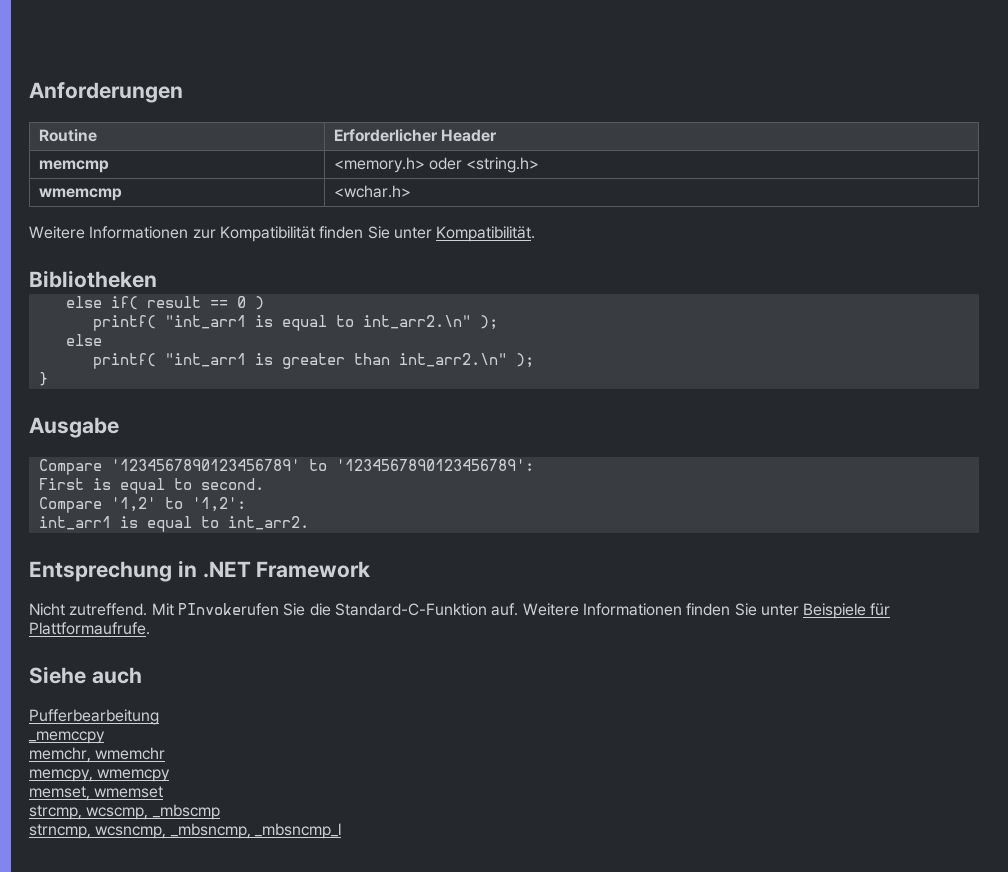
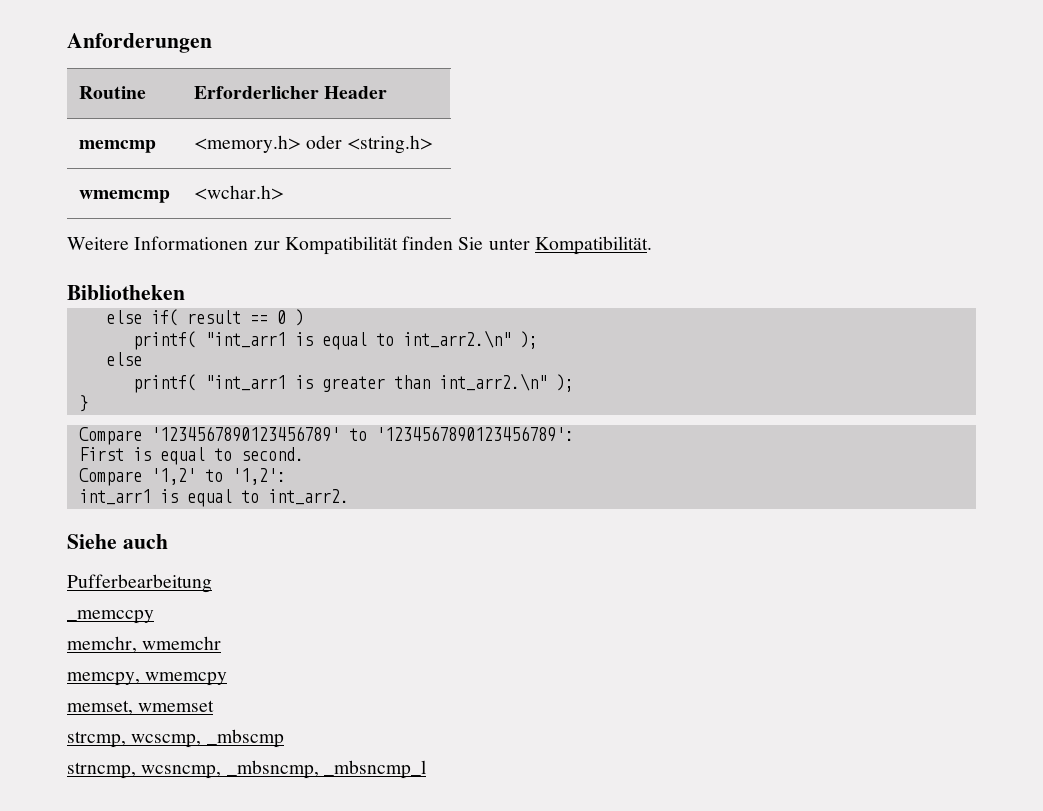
- Ausgabe
- Entsprechung in .NET Framework
- Nicht zutreffend. Mit PInvokerufen Sie die Standard-C-Funktion auf. Weitere Informationen finden Sie unter Beispiele für Plattformaufrufe.

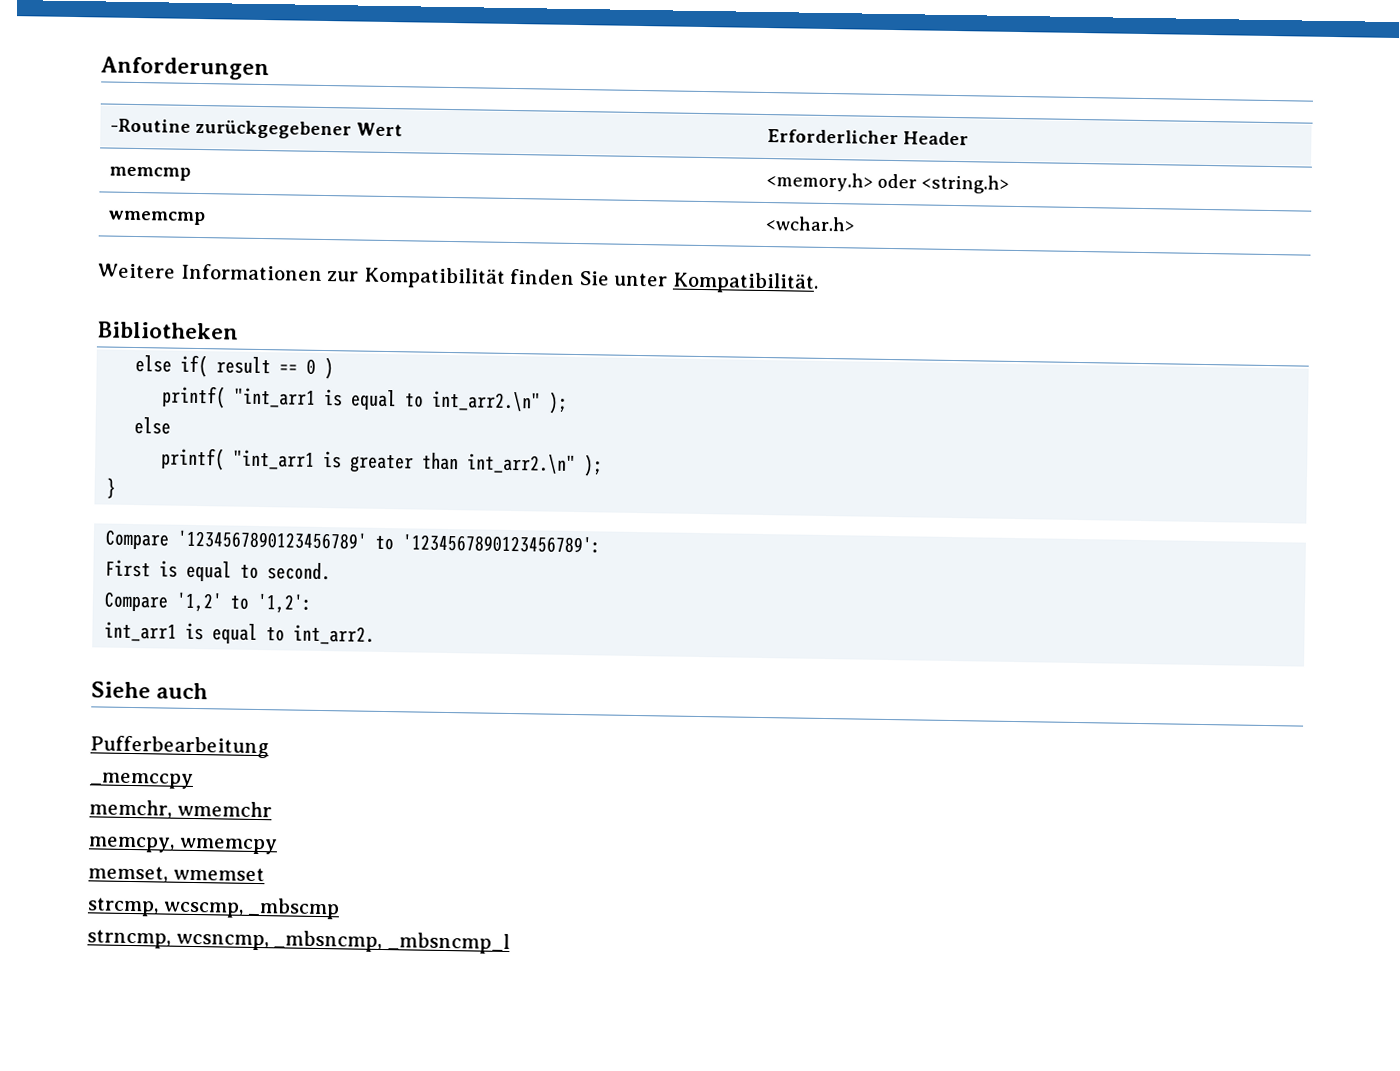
- Routine | Erforderlicher Header
+ -Routine zurückgegebener Wert | Erforderlicher Header

